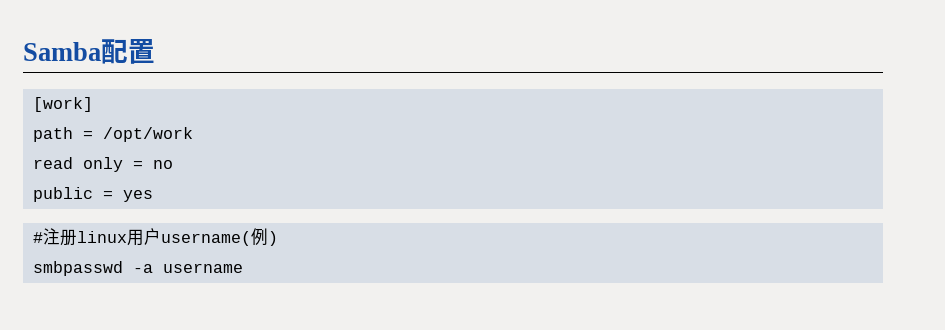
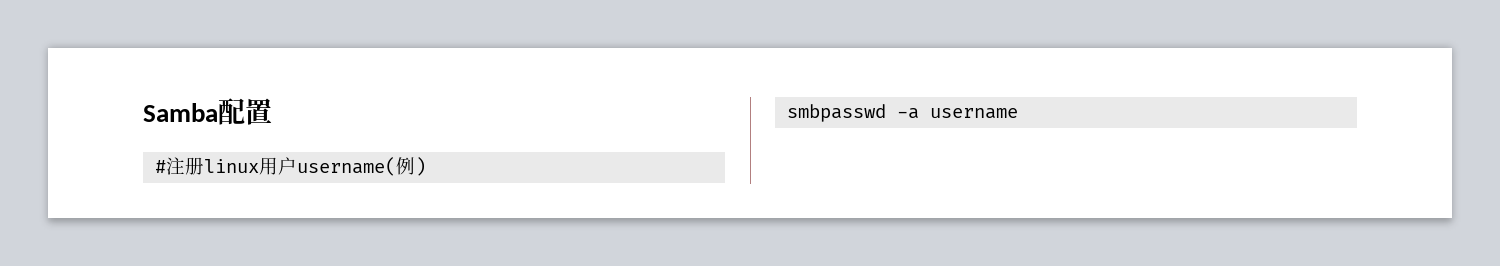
- [work]
- path = /opt/work
- read only = no
- public = yes

